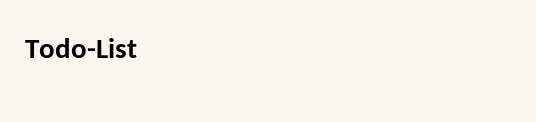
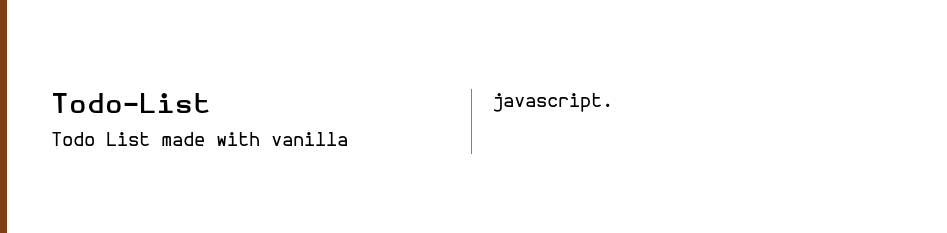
+ Todo List made with vanilla javascript.

